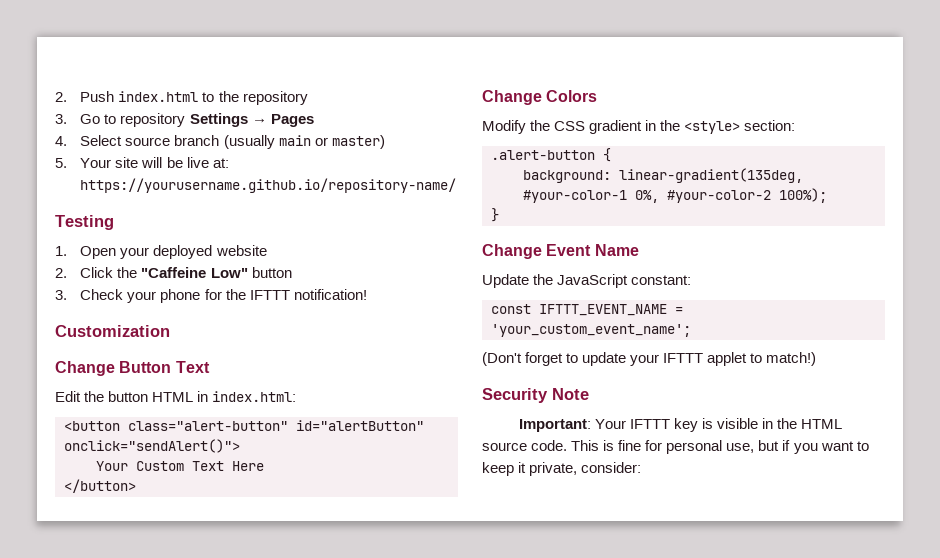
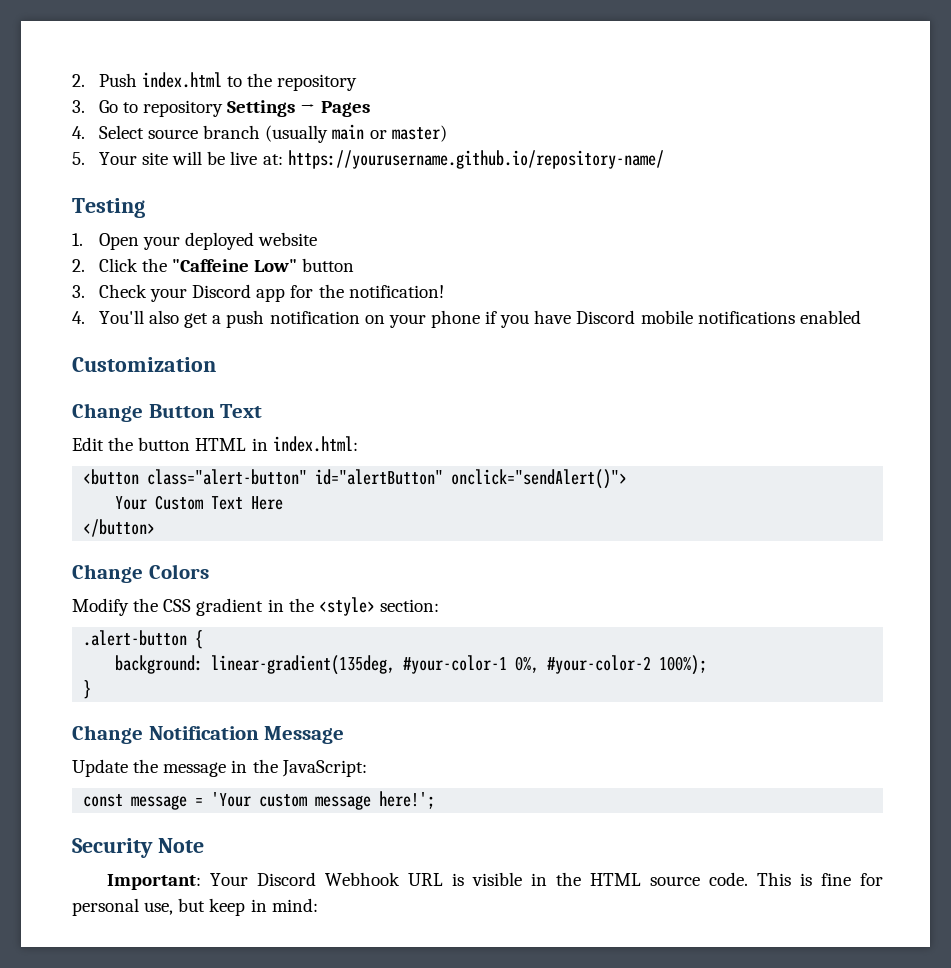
- 3. Check your phone for the IFTTT notification!
+ 3. Check your Discord app for the notification!
+ 4. You'll also get a push notification on your phone if you have Discord mobile notifications enabled
- Change Event Name
+ Change Notification Message
- Update the JavaScript constant:
- const IFTTT_EVENT_NAME = 'your_custom_event_name';
- (Don't forget to update your IFTTT applet to match!)
+ Update the message in the JavaScript:
+ const message = 'Your custom message here!';
- Important: Your IFTTT key is visible in the HTML source code.
+ Important: Your Discord Webhook URL is visible in the HTML source code.
- This is fine for personal use, but if you want to keep it private, consider:
+ This is fine for personal use, but keep in mind:

